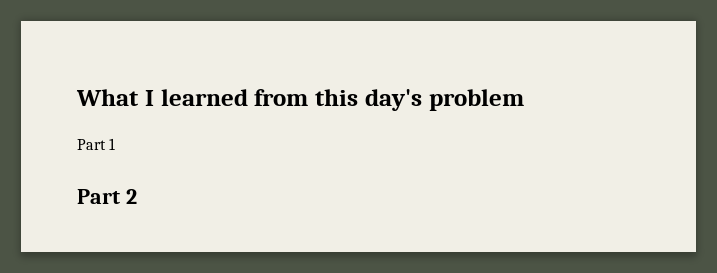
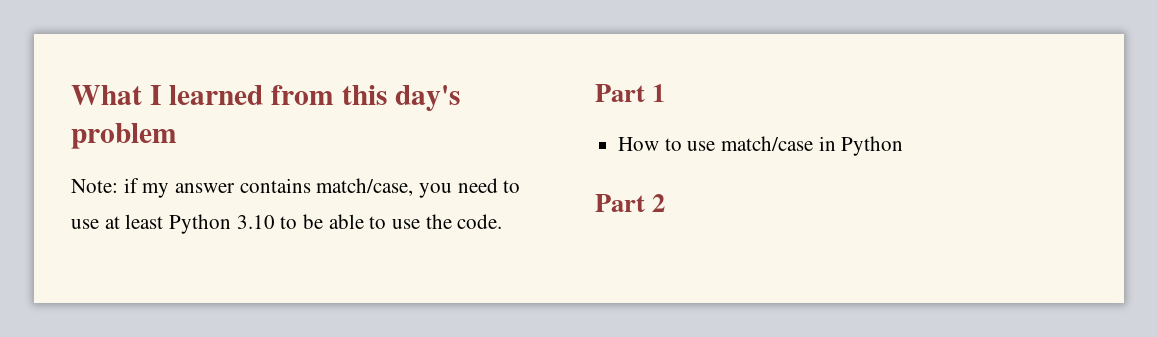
+ Note: if my answer contains match/case, you need to use at least Python 3.10 to be able to use the code.
  Part 1
+ How to use match/case in Python

